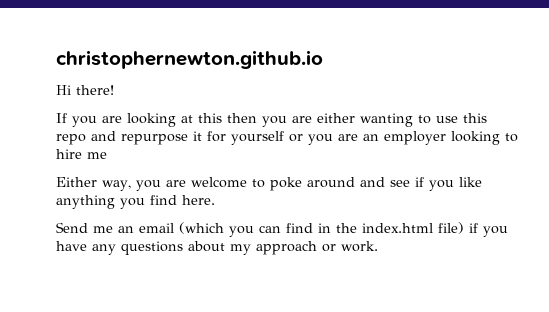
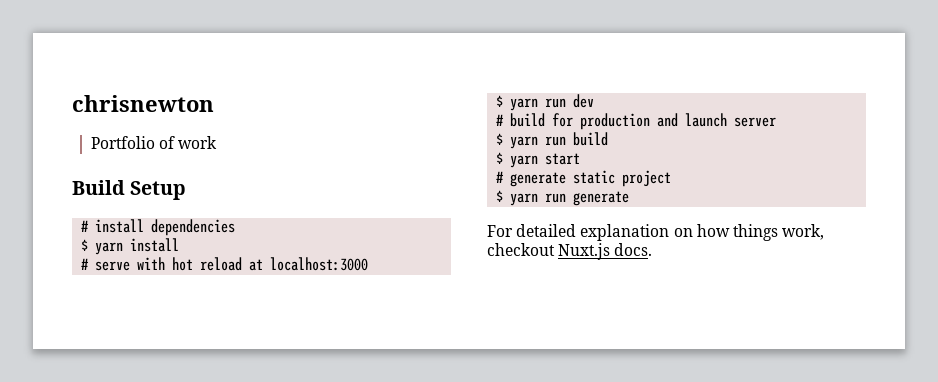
- christophernewton.github.io
- Hi there!
- If you are looking at this then you are either wanting to use this repo and repurpose it for yourself or you are an employer looking to hire me
- Either way, you are welcome to poke around and see if you like anything you find here.
- Send me an email (which you can find in the index.html file) if you have any questions about my approach or work.
+ chrisnewton
+ Portfolio of work
+ Build Setup
+ # install dependencies
+ $ yarn install
+ # serve with hot reload at localhost:3000
+ $ yarn run dev
+ # build for production and launch server
+ $ yarn run build
+ $ yarn start
+ # generate static project
+ $ yarn run generate
+ For detailed explanation on how things work, checkout Nuxt.js docs.

